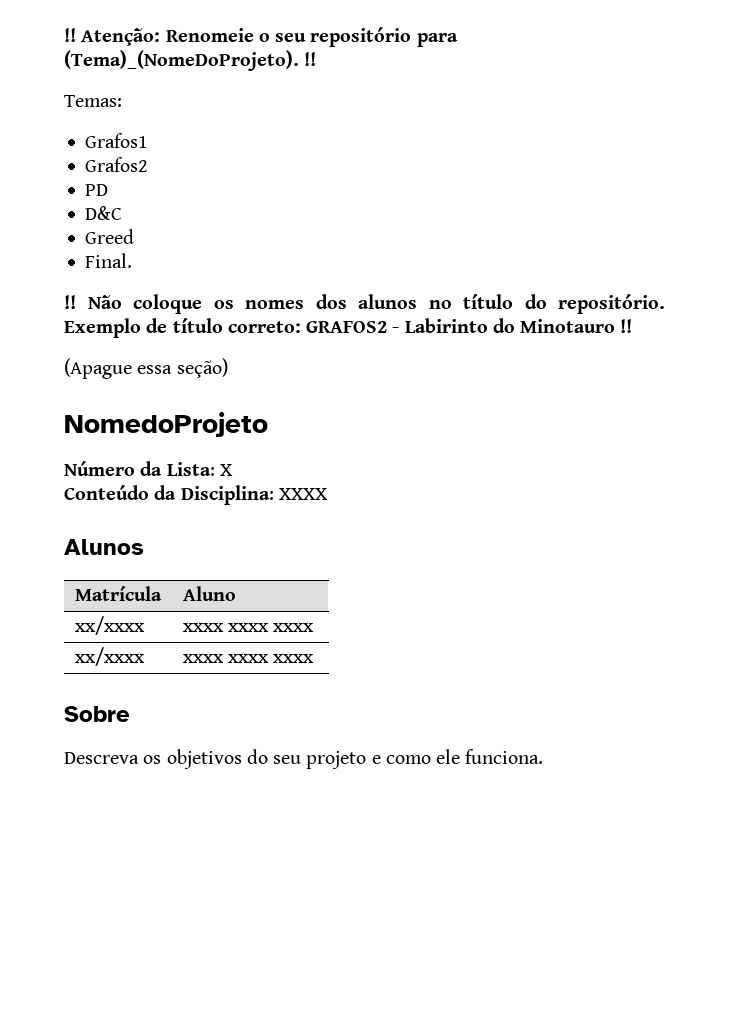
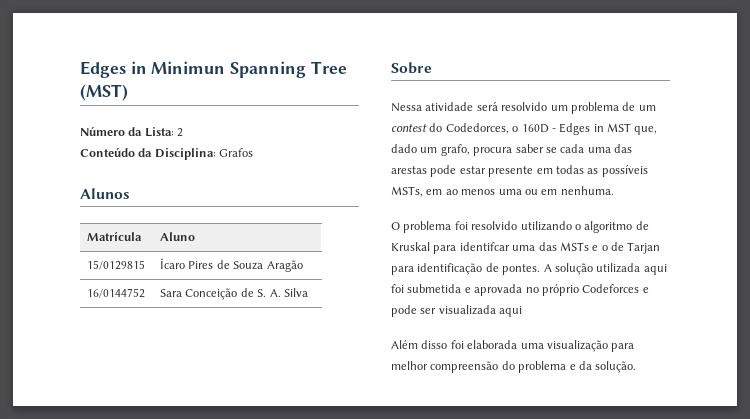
- !! Atenção: Renomeie o seu repositório para (Tema)_(NomeDoProjeto). !!
- Temas:
- Grafos1
- Grafos2
- PD
- D&C
- Greed
- Final.
- !! Não coloque os nomes dos alunos no título do repositório. Exemplo de título correto: GRAFOS2 - Labirinto do Minotauro !!
- (Apague essa seção)
- NomedoProjeto
+ Edges in Minimun Spanning Tree (MST)
- Número da Lista: X
+ Número da Lista: 2
- Conteúdo da Disciplina: XXXX
+ Conteúdo da Disciplina: Grafos
  Matrícula | Aluno
- xx/xxxx | xxxx xxxx xxxx
- xx/xxxx | xxxx xxxx xxxx
+ 15/0129815 | Ícaro Pires de Souza Aragão
+ 16/0144752 | Sara Conceição de S. A. Silva
  Sobre
- Descreva os objetivos do seu projeto e como ele funciona.
+ Nessa atividade será resolvido um problema de um contest do Codedorces, o 160D - Edges in MST que, dado um grafo, procura saber se cada uma das arestas pode estar presente em todas as possíveis MSTs, em ao menos uma ou em nenhuma.
+ O problema foi resolvido utilizando o algoritmo de Kruskal para identifcar uma das MSTs e o de Tarjan para identificação de pontes. A solução utilizada aqui foi submetida e aprovada no próprio Codeforces e pode ser visualizada aqui
+ Além disso foi elaborada uma visualização para melhor compreensão do problema e da solução.

